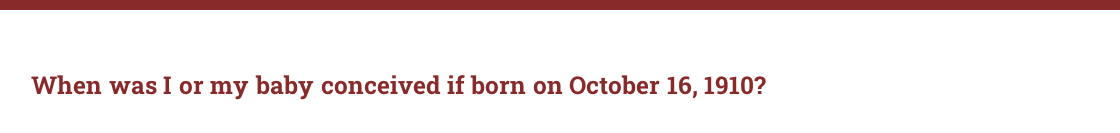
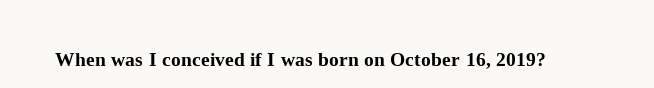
- When was I or my baby conceived if born on October 16, 1910?
+ When was I conceived if I was born on October 16, 2019?

